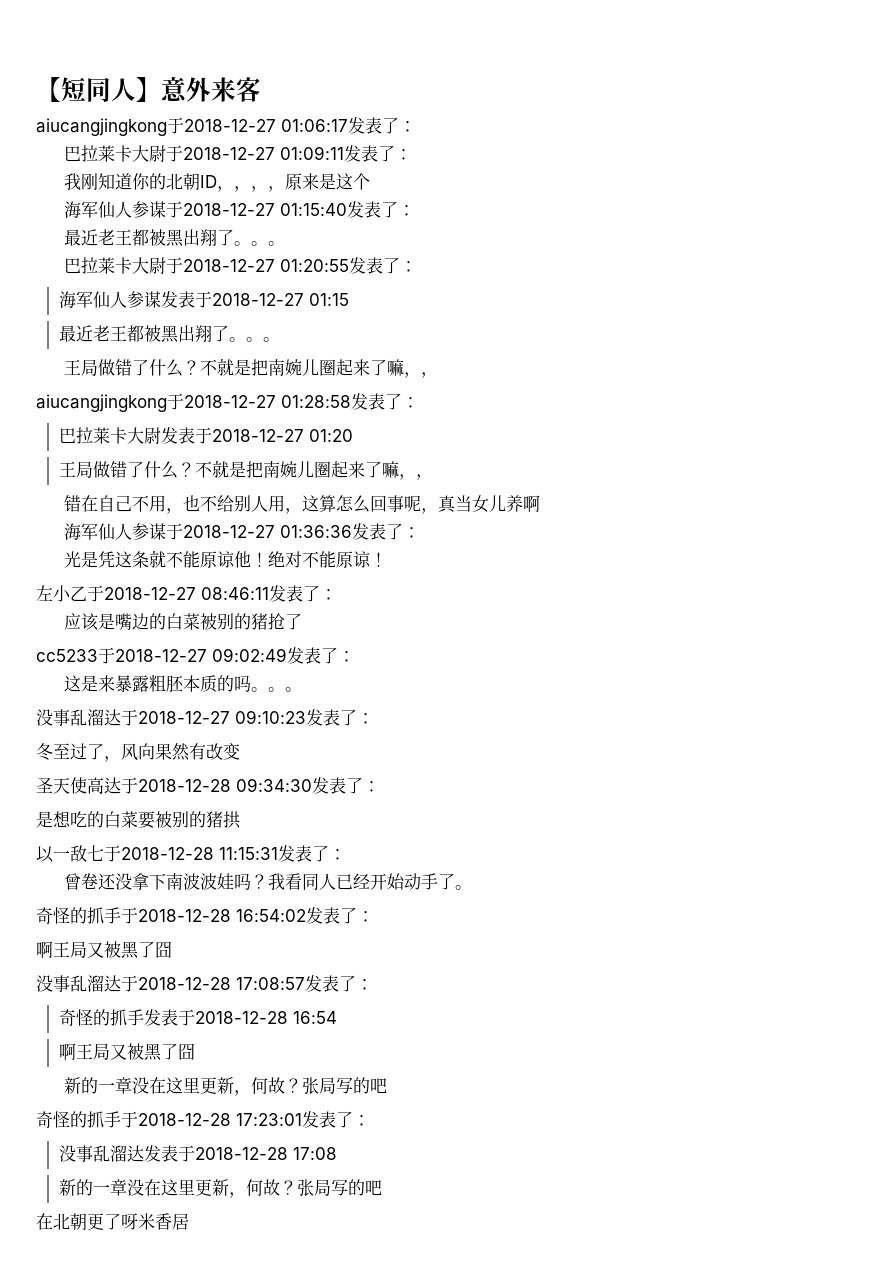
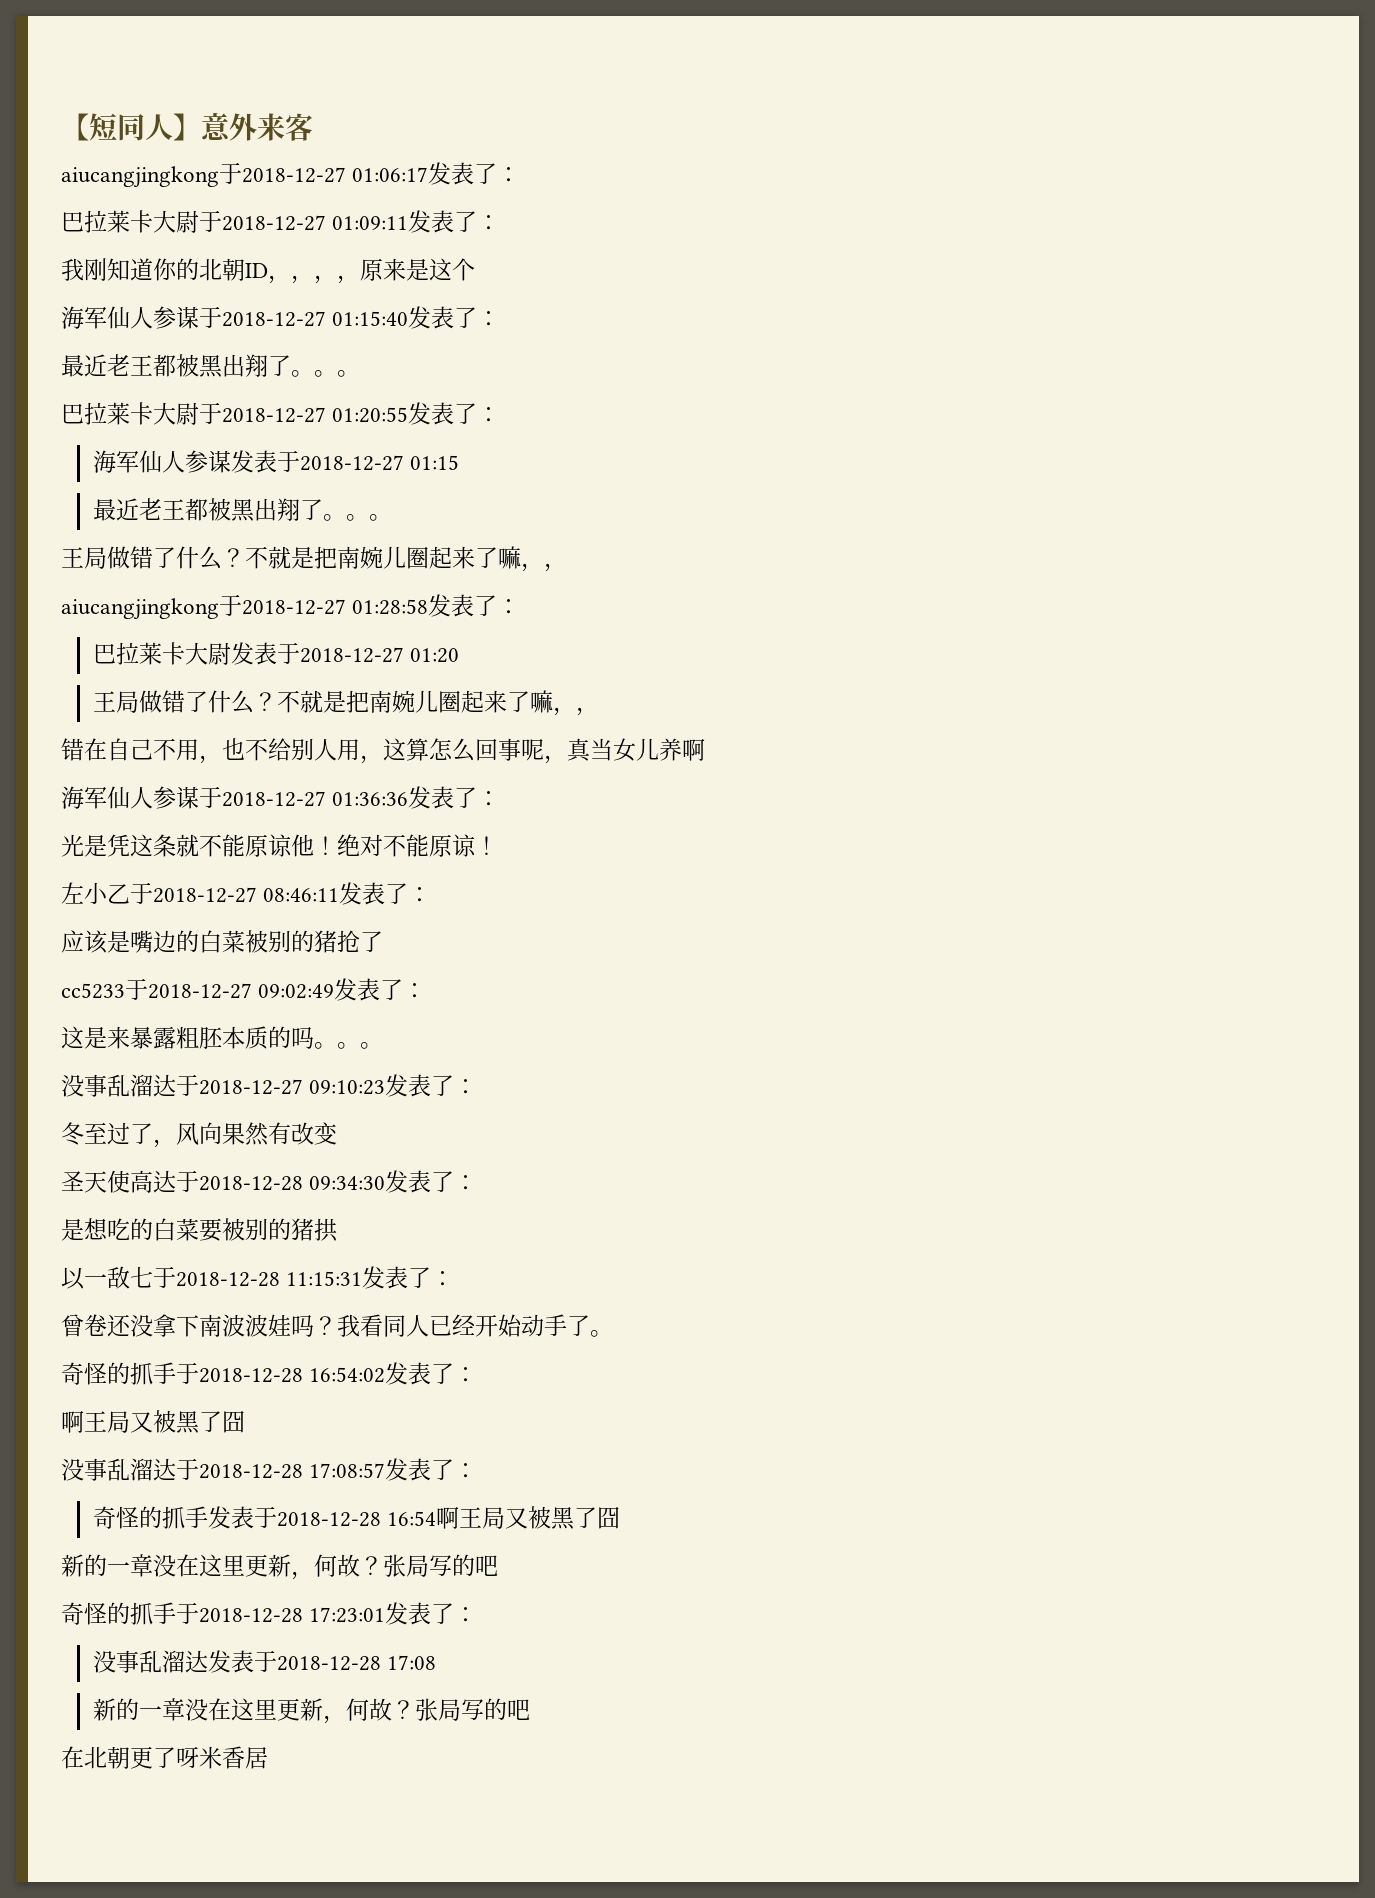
- 奇怪的抓手发表于2018-12-28 16:54
- 啊王局又被黑了囧
+ 奇怪的抓手发表于2018-12-28 16:54啊王局又被黑了囧

